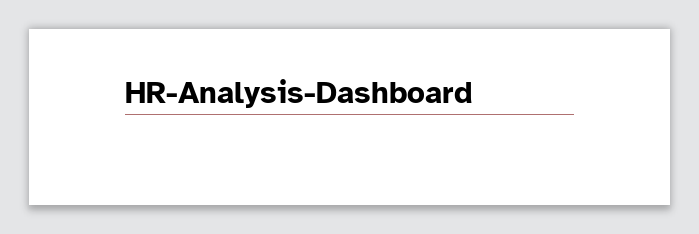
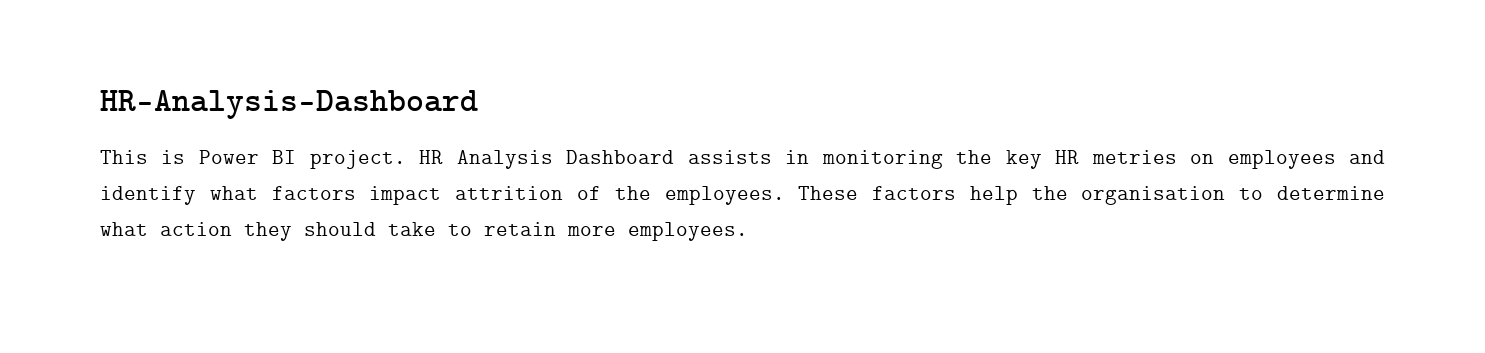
+ This is Power BI project. HR Analysis Dashboard assists in monitoring the key HR metries on employees and identify what factors impact attrition of the employees. These factors help the organisation to determine what action they should take to retain more employees.

